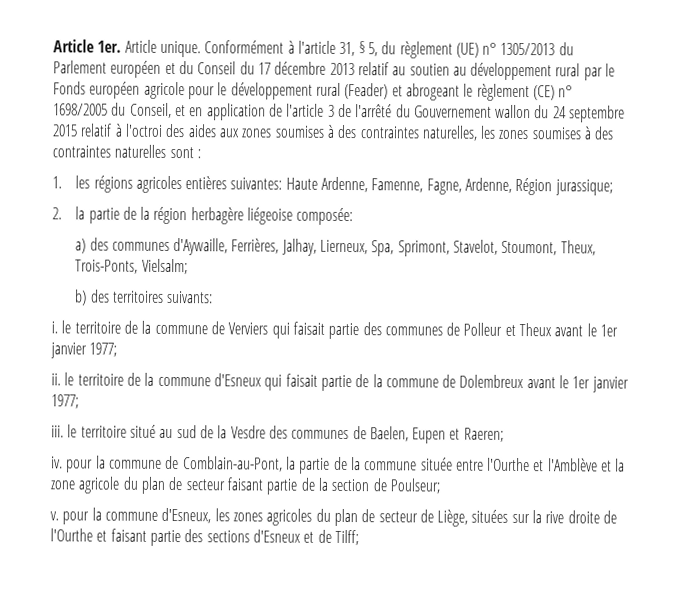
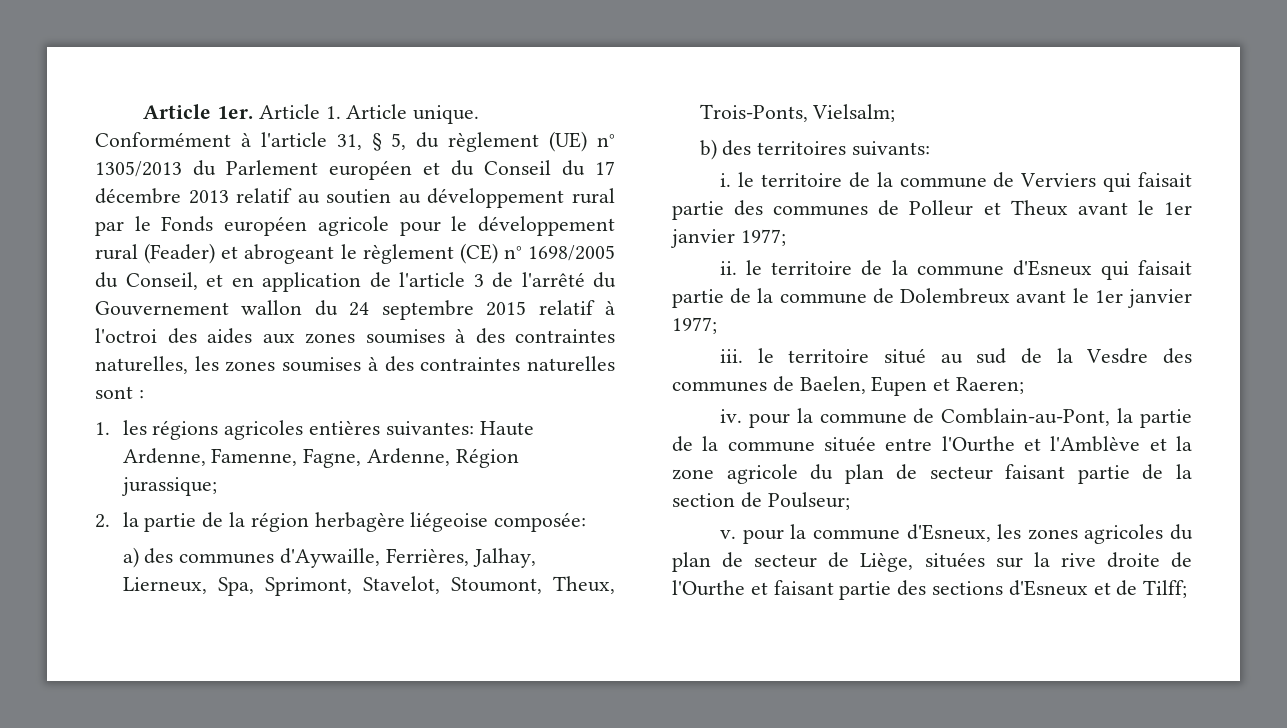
- Article unique.
+ Article 1. Article unique.

